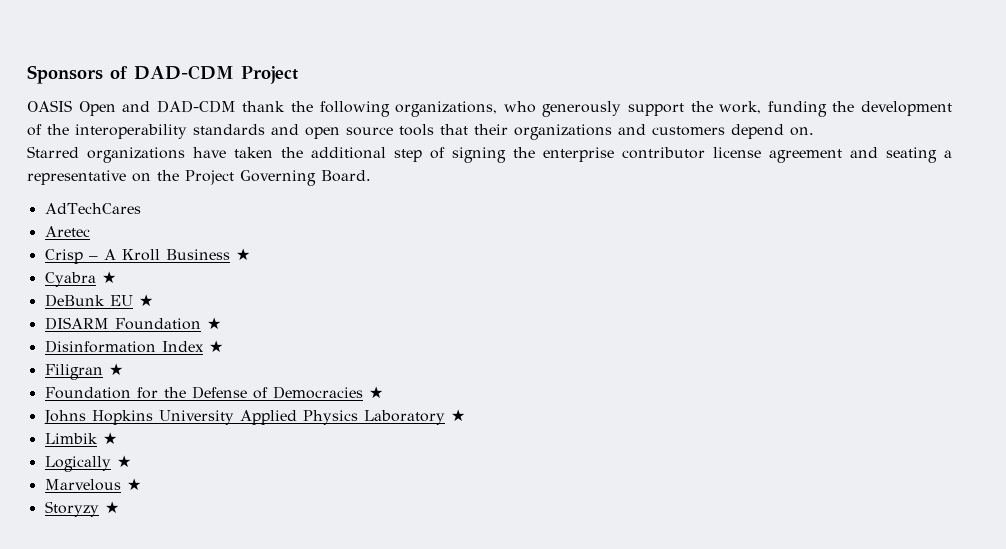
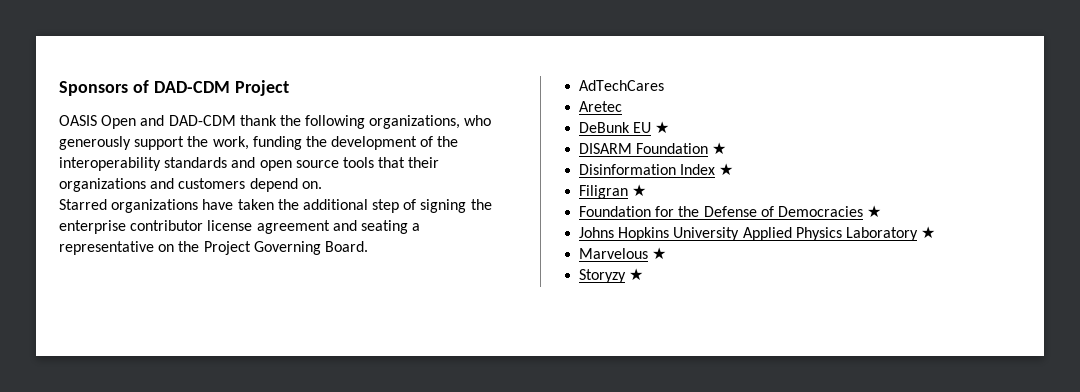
- Crisp – A Kroll Business ★
- Cyabra ★
- Limbik ★
- Logically ★

